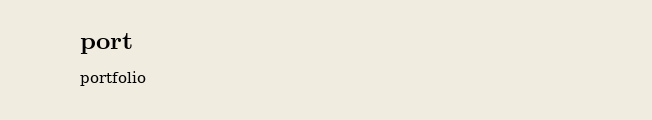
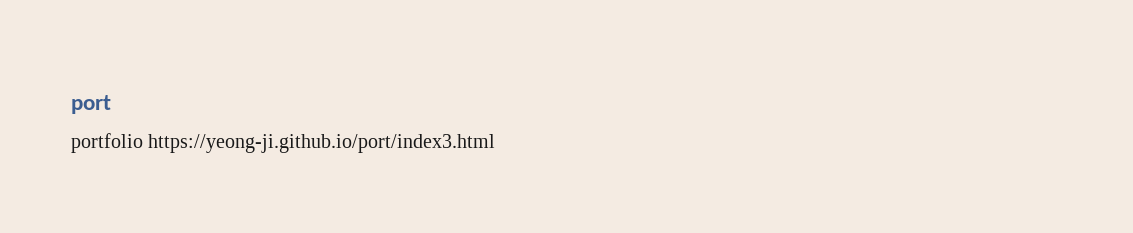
- portfolio
+ portfolio https://yeong-ji.github.io/port/index3.html

